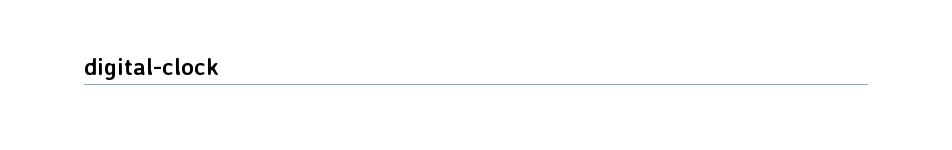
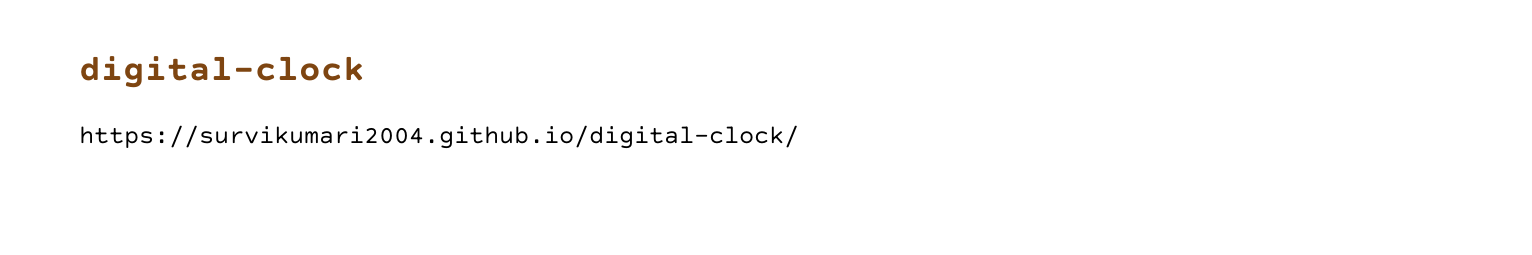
+ https://survikumari2004.github.io/digital-clock/

